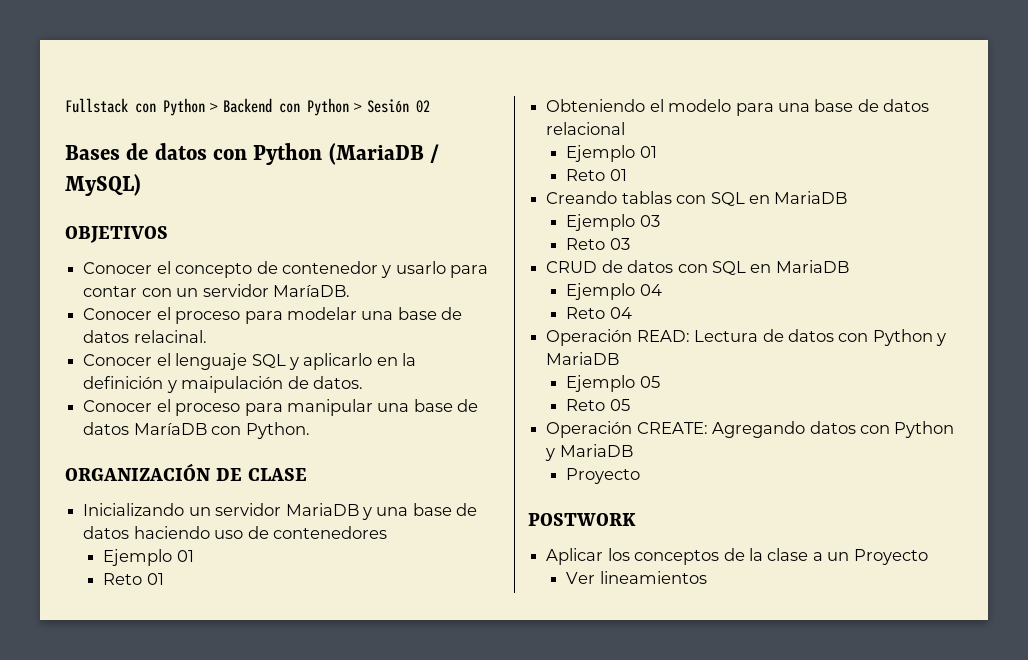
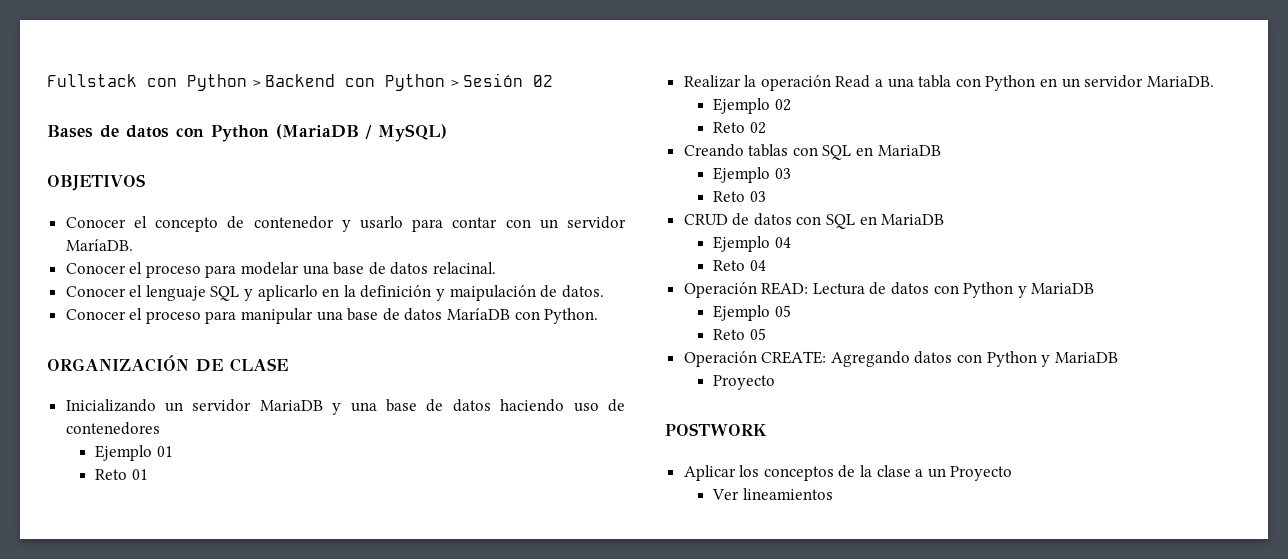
- Obteniendo el modelo para una base de datos relacional
- Ejemplo 01
- Reto 01
+ Realizar la operación Read a una tabla con Python en un servidor MariaDB.
+ Ejemplo 02
+ Reto 02

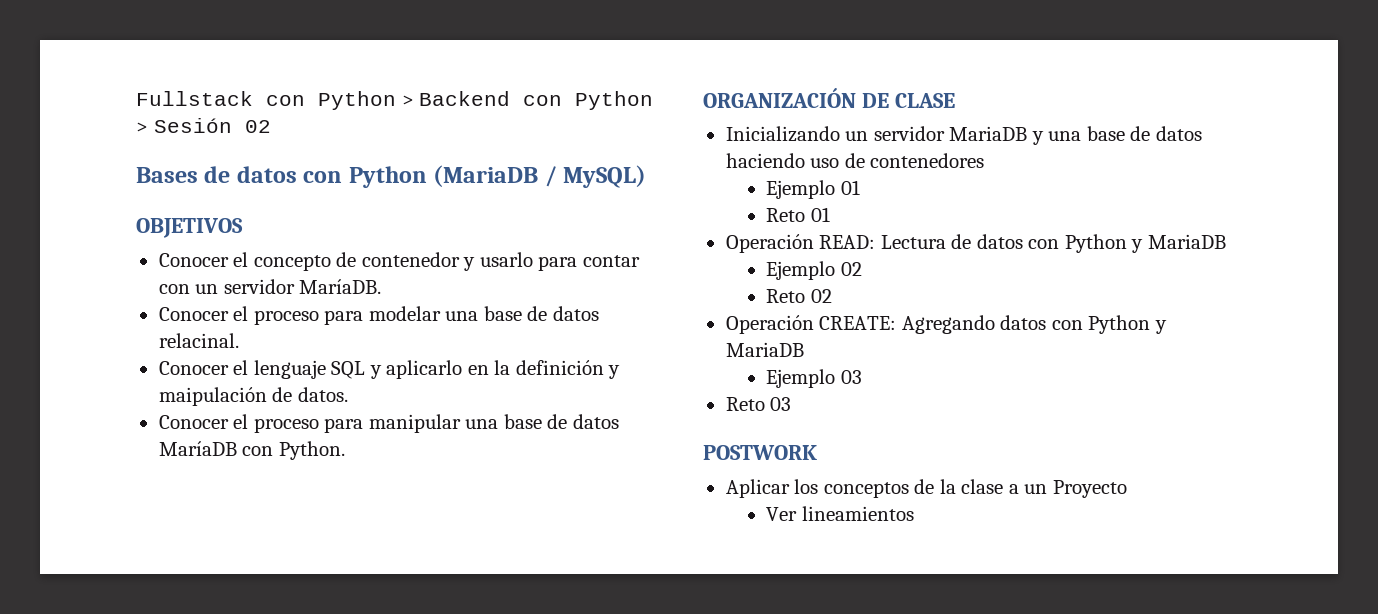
- Realizar la operación Read a una tabla con Python en un servidor MariaDB.
- Ejemplo 02
- Reto 02
- Creando tablas con SQL en MariaDB
- Ejemplo 03
- Reto 03
- CRUD de datos con SQL en MariaDB
- Ejemplo 04
- Reto 04
- Ejemplo 05
- Reto 05
+ Ejemplo 02
+ Reto 02
  Operación CREATE: Agregando datos con Python y MariaDB
- Proyecto
+ Ejemplo 03
+ Reto 03

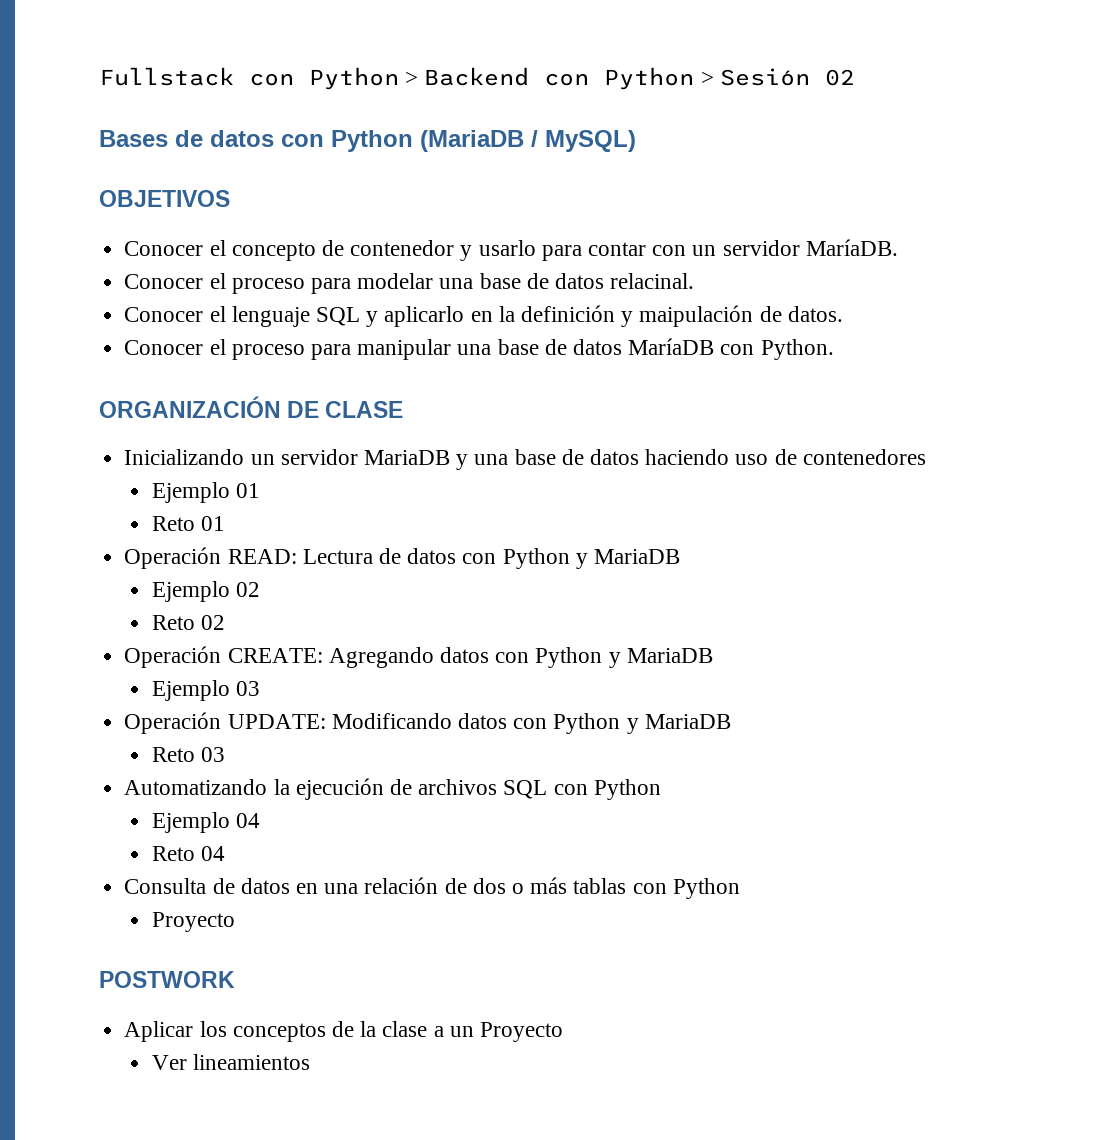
+ Operación UPDATE: Modificando datos con Python y MariaDB
  Reto 03
+ Automatizando la ejecución de archivos SQL con Python
+ Ejemplo 04
+ Reto 04
+ Consulta de datos en una relación de dos o más tablas con Python
+ Proyecto

